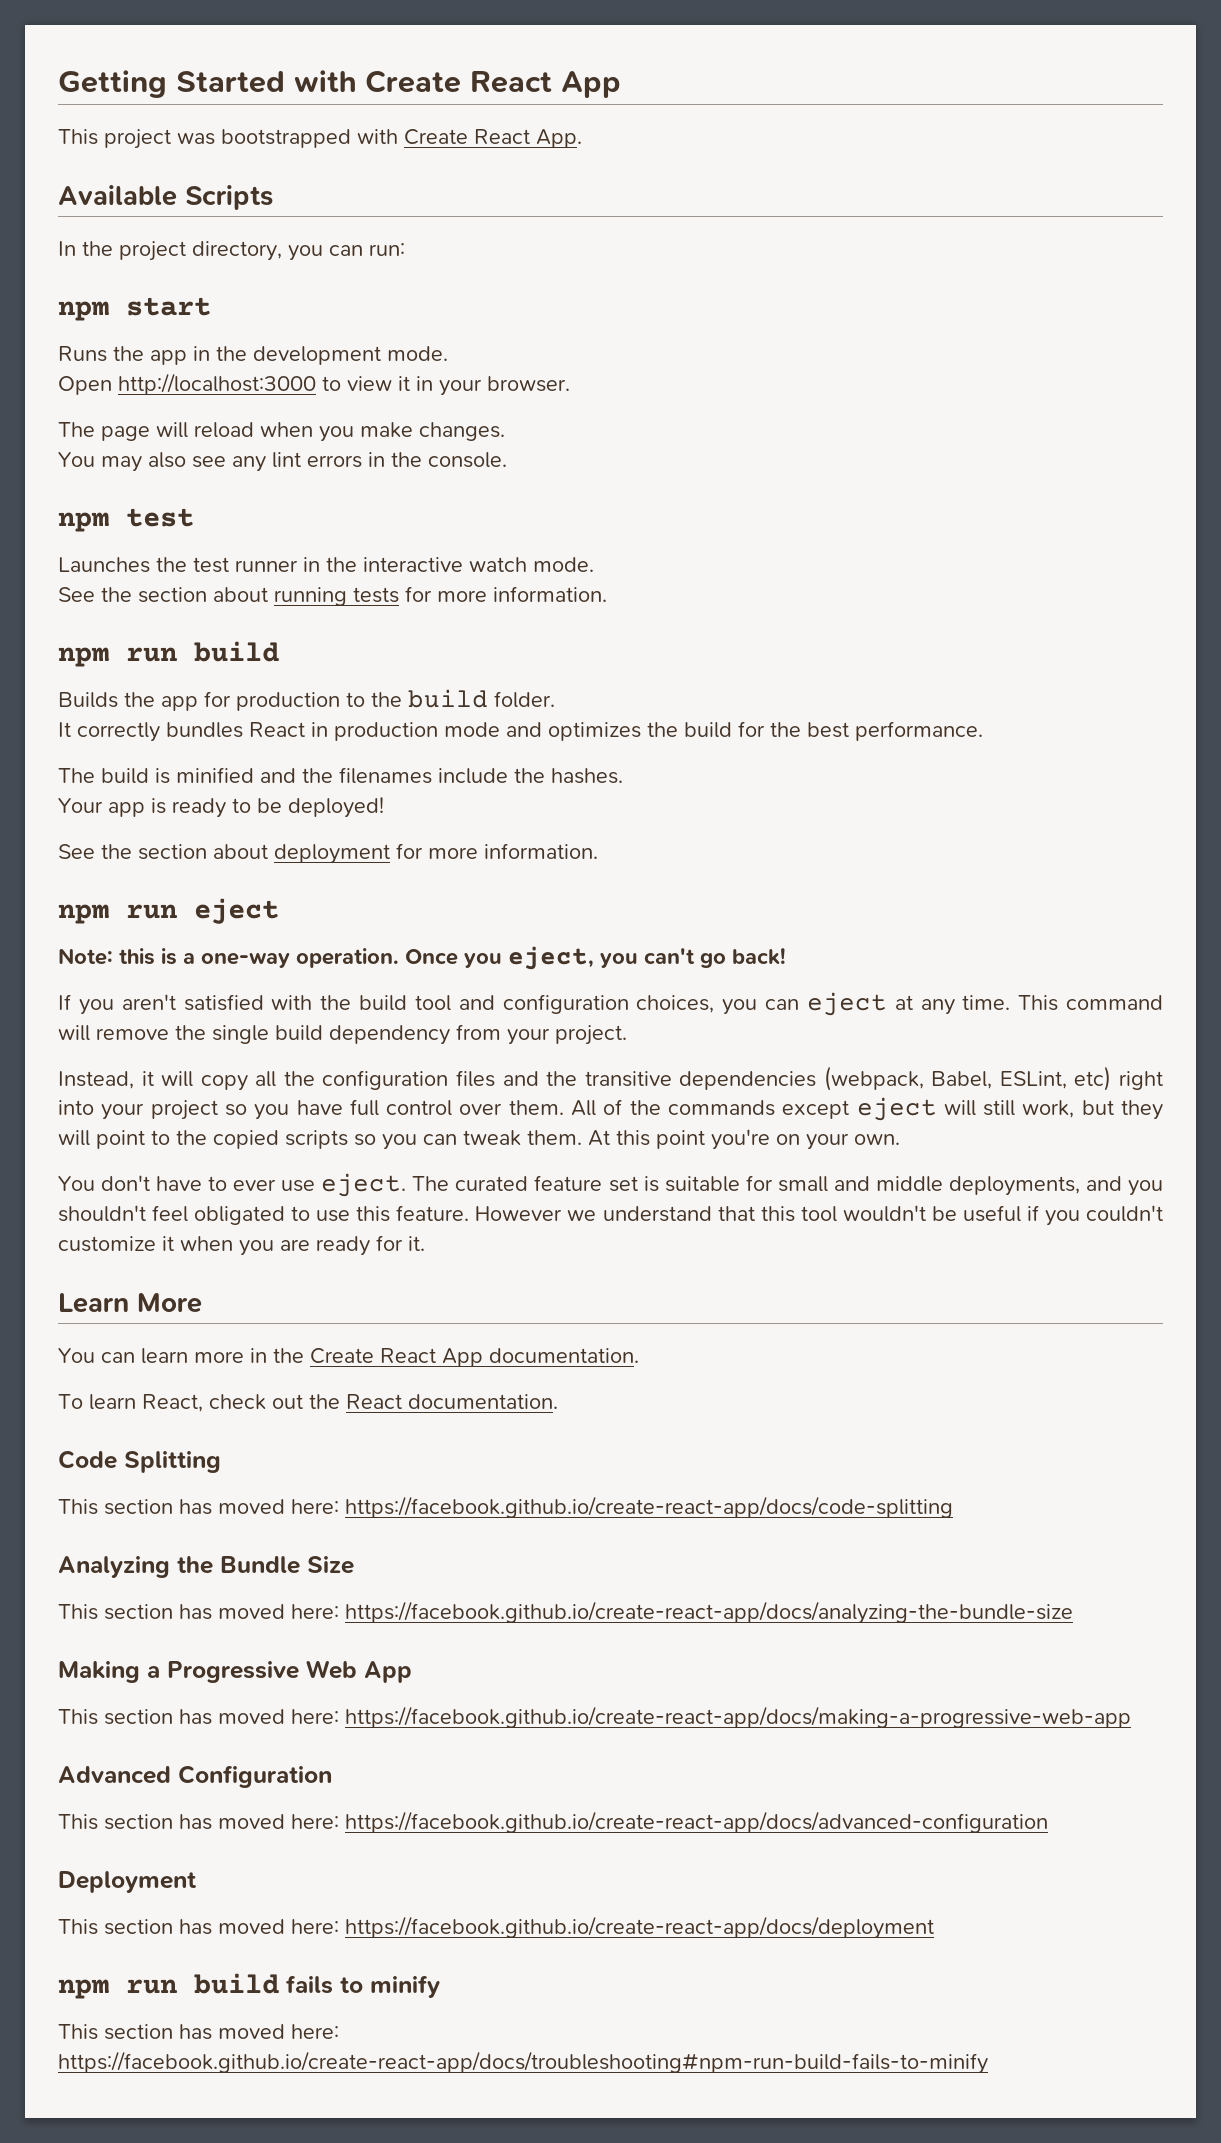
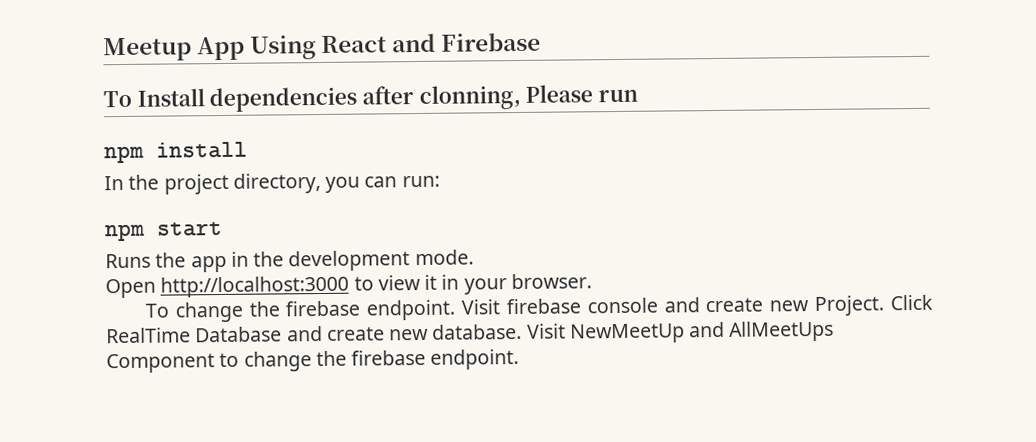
- Getting Started with Create React App
- This project was bootstrapped with Create React App.
- Available Scripts
+ Meetup App Using React and Firebase
+ To Install dependencies after clonning, Please run
+ npm install
- The page will reload when you make changes.
- You may also see any lint errors in the console.
- npm test
- Launches the test runner in the interactive watch mode.
- See the section about running tests for more information.
- npm run build
- Builds the app for production to the build folder.
- It correctly bundles React in production mode and optimizes the build for the best performance.
- The build is minified and the filenames include the hashes.
- Your app is ready to be deployed!
- See the section about deployment for more information.
- npm run eject
- Note: this is a one-way operation. Once you eject, you can't go back!
- If you aren't satisfied with the build tool and configuration choices, you can eject at any time. This command will remove the single build dependency from your project.
- Instead, it will copy all the configuration files and the transitive dependencies (webpack, Babel, ESLint, etc) right into your project so you have full control over them. All of the commands except eject will still work, but they will point to the copied scripts so you can tweak them. At this point you're on your own.
- You don't have to ever use eject. The curated feature set is suitable for small and middle deployments, and you shouldn't feel obligated to use this feature. However we understand that this tool wouldn't be useful if you couldn't customize it when you are ready for it.
- Learn More
- You can learn more in the Create React App documentation.
- To learn React, check out the React documentation.
- Code Splitting
- This section has moved here: https://facebook.github.io/create-react-app/docs/code-splitting
- Analyzing the Bundle Size
- This section has moved here: https://facebook.github.io/create-react-app/docs/analyzing-the-bundle-size
- Making a Progressive Web App
- This section has moved here: https://facebook.github.io/create-react-app/docs/making-a-progressive-web-app
- Advanced Configuration
- This section has moved here: https://facebook.github.io/create-react-app/docs/advanced-configuration
- Deployment
- This section has moved here: https://facebook.github.io/create-react-app/docs/deployment
- npm run build fails to minify
- This section has moved here: https://facebook.github.io/create-react-app/docs/troubleshooting#npm-run-build-fails-to-minify
+ To change the firebase endpoint. Visit firebase console and create new Project. Click RealTime Database and create new database. Visit NewMeetUp and AllMeetUps Component to change the firebase endpoint.

